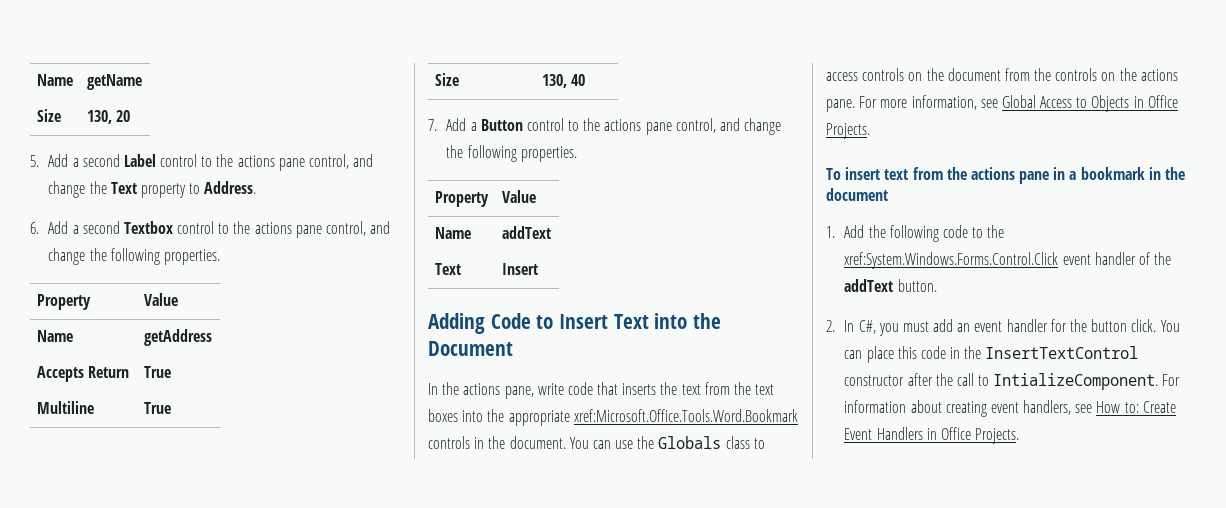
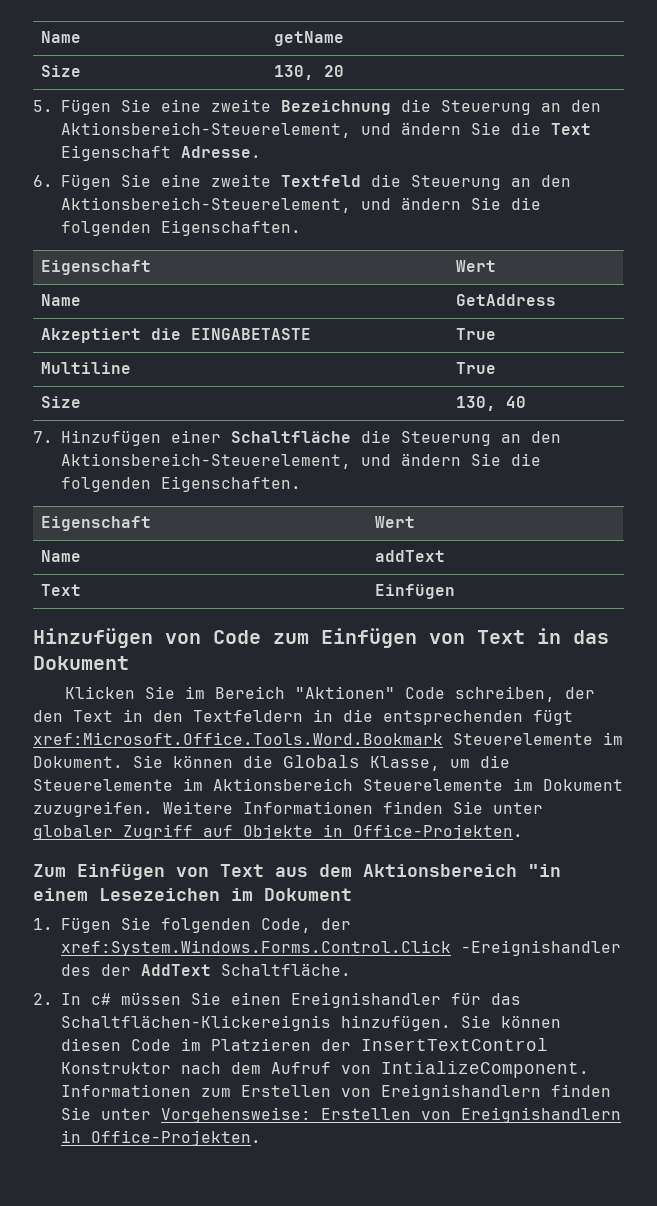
- 5. Add a second Label control to the actions pane control, and change the Text property to Address.
- 6. Add a second Textbox control to the actions pane control, and change the following properties.
- Property | Value
- Name | getAddress
- Accepts Return | True
+ 5. Fügen Sie eine zweite Bezeichnung die Steuerung an den Aktionsbereich-Steuerelement, und ändern Sie die Text Eigenschaft Adresse.
+ 6. Fügen Sie eine zweite Textfeld die Steuerung an den Aktionsbereich-Steuerelement, und ändern Sie die folgenden Eigenschaften.
+ Eigenschaft | Wert
+ Name | GetAddress
+ Akzeptiert die EINGABETASTE | True
- 7. Add a Button control to the actions pane control, and change the following properties.
- Property | Value
+ 7. Hinzufügen einer Schaltfläche die Steuerung an den Aktionsbereich-Steuerelement, und ändern Sie die folgenden Eigenschaften.
+ Eigenschaft | Wert
  Name | addText
- Text | Insert
- Adding Code to Insert Text into the Document
- In the actions pane, write code that inserts the text from the text boxes into the appropriate xref:Microsoft.Office.Tools.Word.Bookmark controls in the document. You can use the Globals class to access controls on the document from the controls on the actions pane. For more information, see Global Access to Objects in Office Projects.
- To insert text from the actions pane in a bookmark in the document
- 1. Add the following code to the xref:System.Windows.Forms.Control.Click event handler of the addText button.
- 2. In C#, you must add an event handler for the button click. You can place this code in the InsertTextControl constructor after the call to IntializeComponent. For information about creating event handlers, see How to: Create Event Handlers in Office Projects.
+ Text | Einfügen
+ Hinzufügen von Code zum Einfügen von Text in das Dokument
+ Klicken Sie im Bereich "Aktionen" Code schreiben, der den Text in den Textfeldern in die entsprechenden fügt xref:Microsoft.Office.Tools.Word.Bookmark Steuerelemente im Dokument. Sie können die Globals Klasse, um die Steuerelemente im Aktionsbereich Steuerelemente im Dokument zuzugreifen. Weitere Informationen finden Sie unter globaler Zugriff auf Objekte in Office-Projekten.
+ Zum Einfügen von Text aus dem Aktionsbereich "in einem Lesezeichen im Dokument
+ 1. Fügen Sie folgenden Code, der xref:System.Windows.Forms.Control.Click -Ereignishandler des der AddText Schaltfläche.
+ 2. In c# müssen Sie einen Ereignishandler für das Schaltflächen-Klickereignis hinzufügen. Sie können diesen Code im Platzieren der InsertTextControl Konstruktor nach dem Aufruf von IntializeComponent. Informationen zum Erstellen von Ereignishandlern finden Sie unter Vorgehensweise: Erstellen von Ereignishandlern in Office-Projekten.

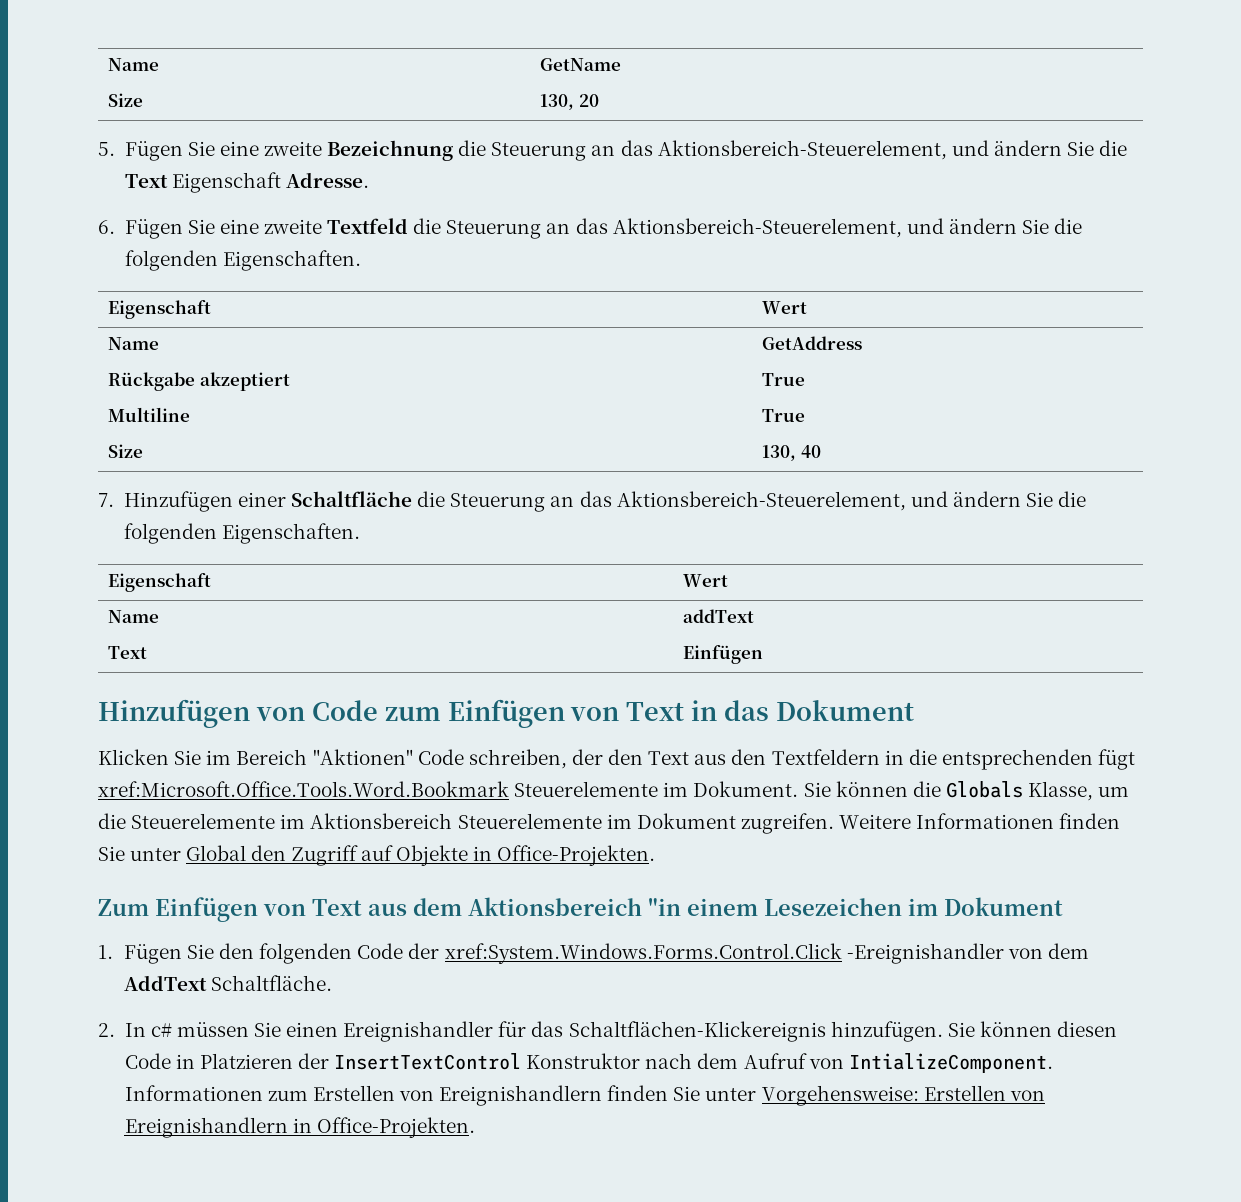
- Name | getName
+ Name | GetName
- 5. Fügen Sie eine zweite Bezeichnung die Steuerung an den Aktionsbereich-Steuerelement, und ändern Sie die Text Eigenschaft Adresse.
+ 5. Fügen Sie eine zweite Bezeichnung die Steuerung an das Aktionsbereich-Steuerelement, und ändern Sie die Text Eigenschaft Adresse.
- 6. Fügen Sie eine zweite Textfeld die Steuerung an den Aktionsbereich-Steuerelement, und ändern Sie die folgenden Eigenschaften.
+ 6. Fügen Sie eine zweite Textfeld die Steuerung an das Aktionsbereich-Steuerelement, und ändern Sie die folgenden Eigenschaften.
- Akzeptiert die EINGABETASTE | True
+ Rückgabe akzeptiert | True
- 7. Hinzufügen einer Schaltfläche die Steuerung an den Aktionsbereich-Steuerelement, und ändern Sie die folgenden Eigenschaften.
+ 7. Hinzufügen einer Schaltfläche die Steuerung an das Aktionsbereich-Steuerelement, und ändern Sie die folgenden Eigenschaften.
- Klicken Sie im Bereich "Aktionen" Code schreiben, der den Text in den Textfeldern in die entsprechenden fügt xref:Microsoft.Office.Tools.Word.Bookmark Steuerelemente im Dokument.
+ Klicken Sie im Bereich "Aktionen" Code schreiben, der den Text aus den Textfeldern in die entsprechenden fügt xref:Microsoft.Office.Tools.Word.Bookmark Steuerelemente im Dokument.
- Sie können die Globals Klasse, um die Steuerelemente im Aktionsbereich Steuerelemente im Dokument zuzugreifen.
+ Sie können die Globals Klasse, um die Steuerelemente im Aktionsbereich Steuerelemente im Dokument zugreifen.
- Weitere Informationen finden Sie unter globaler Zugriff auf Objekte in Office-Projekten.
+ Weitere Informationen finden Sie unter Global den Zugriff auf Objekte in Office-Projekten.
- 1. Fügen Sie folgenden Code, der xref:System.Windows.Forms.Control.Click -Ereignishandler des der AddText Schaltfläche.
+ 1. Fügen Sie den folgenden Code der xref:System.Windows.Forms.Control.Click -Ereignishandler von dem AddText Schaltfläche.
- Sie können diesen Code im Platzieren der InsertTextControl Konstruktor nach dem Aufruf von IntializeComponent.
+ Sie können diesen Code in Platzieren der InsertTextControl Konstruktor nach dem Aufruf von IntializeComponent.

